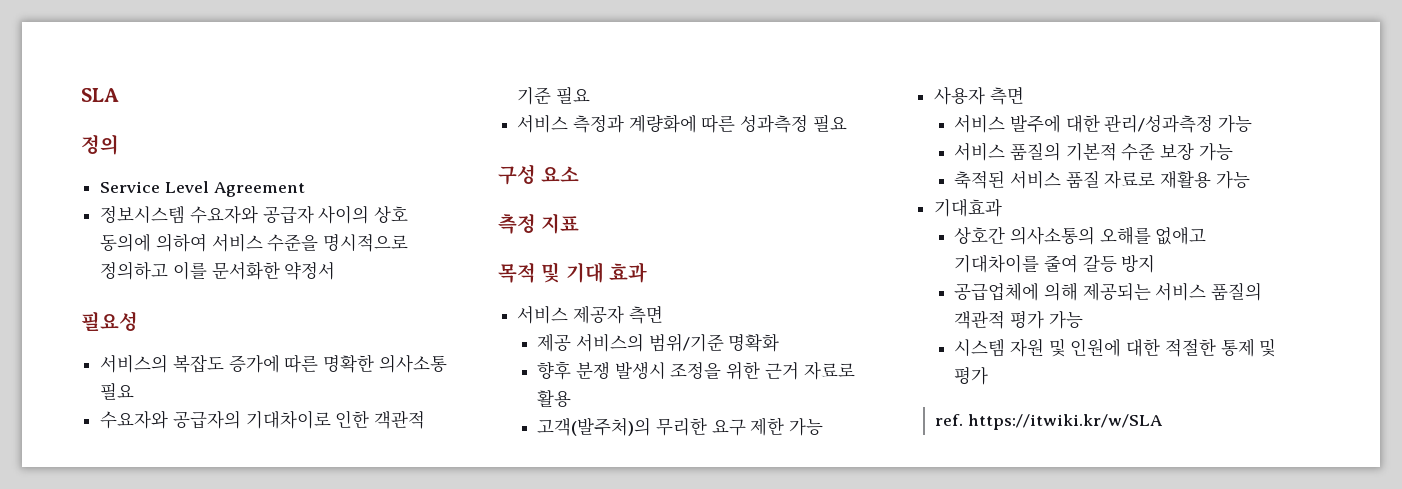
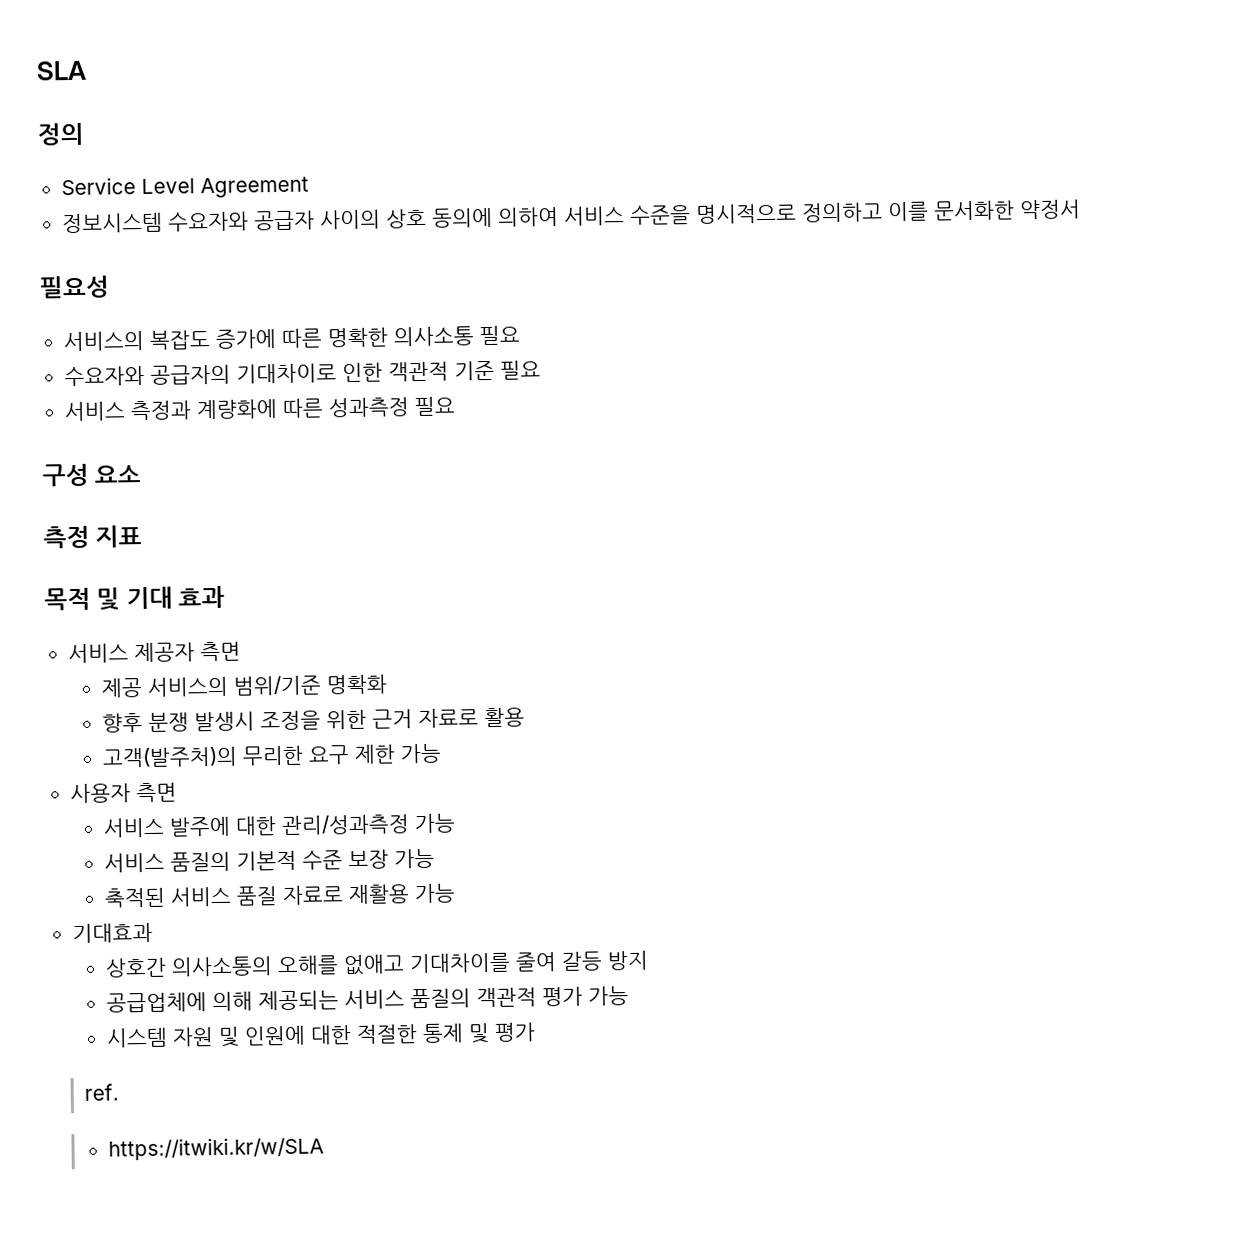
- ref. https://itwiki.kr/w/SLA
+ ref.
+ https://itwiki.kr/w/SLA

